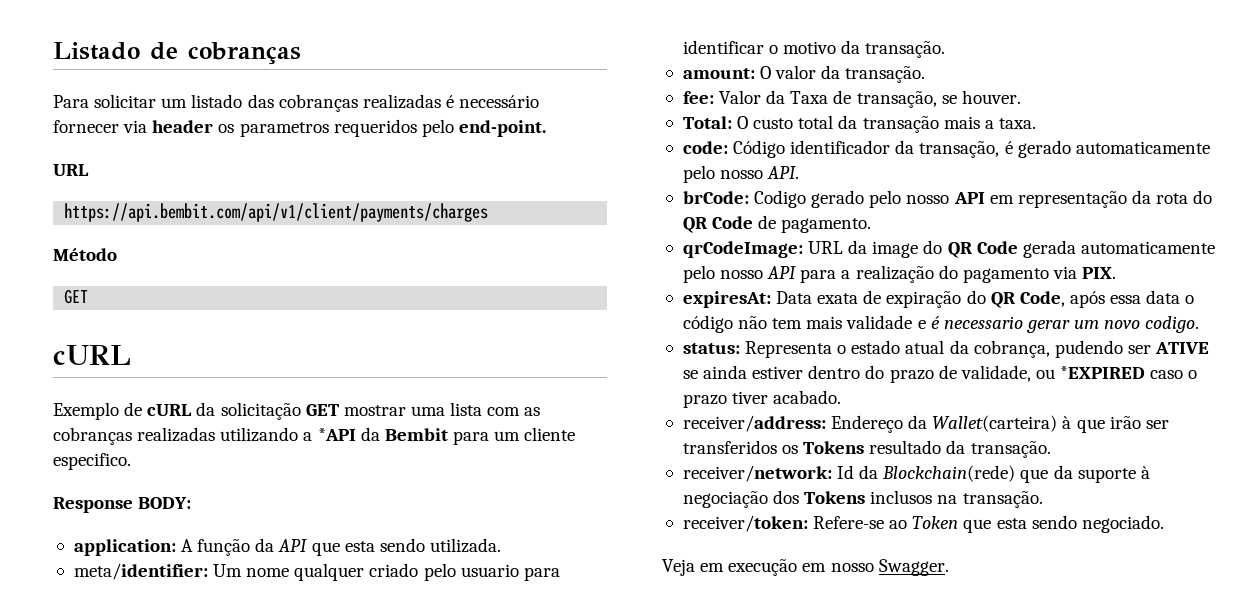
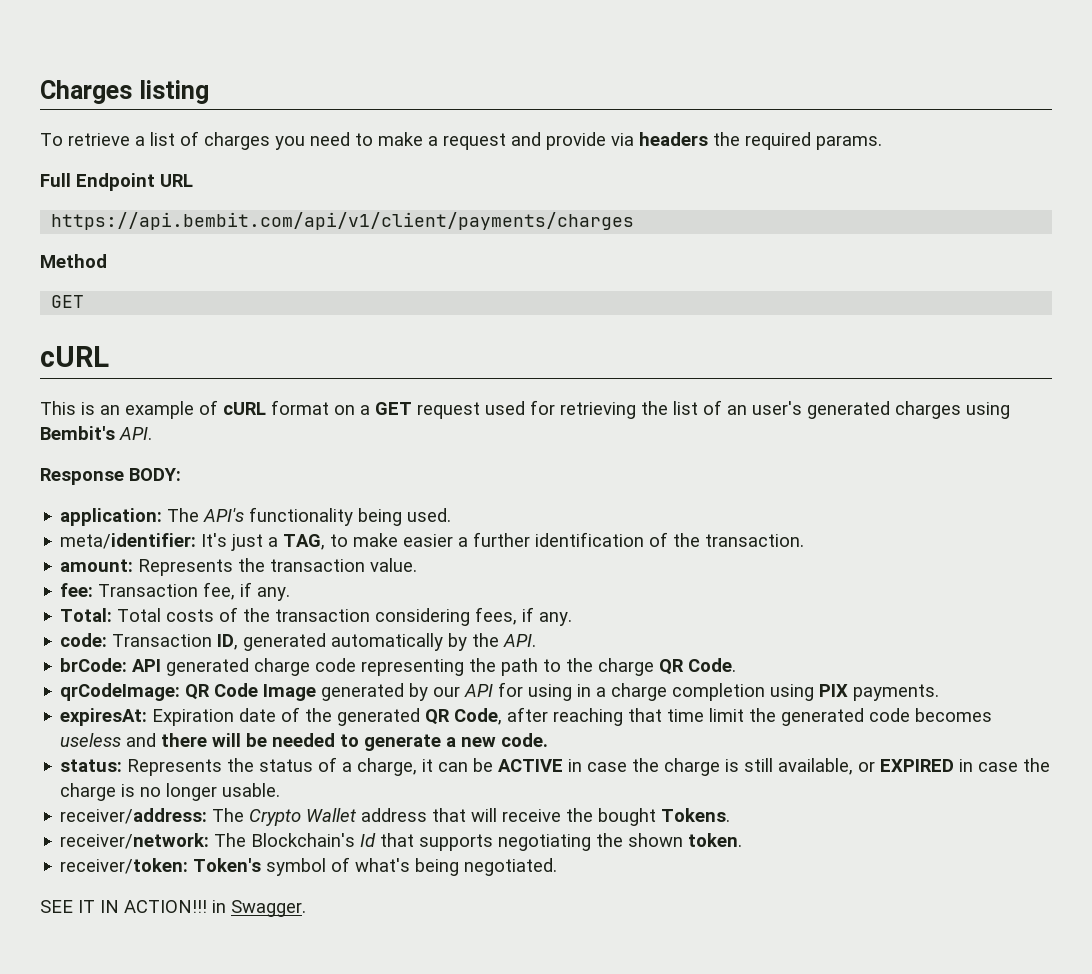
- Listado de cobranças
- Para solicitar um listado das cobranças realizadas é necessário fornecer via header os parametros requeridos pelo end-point.
- URL
+ Charges listing
+ To retrieve a list of charges you need to make a request and provide via headers the required params.
+ Full Endpoint URL
- Método
+ Method
- Exemplo de cURL da solicitação GET mostrar uma lista com as cobranças realizadas utilizando a *API da Bembit para um cliente especifico.
+ This is an example of cURL format on a GET request used for retrieving the list of an user's generated charges using Bembit's API.
  Response BODY:
- application: A função da API que esta sendo utilizada.
- meta/identifier: Um nome qualquer criado pelo usuario para identificar o motivo da transação.
- amount: O valor da transação.
- fee: Valor da Taxa de transação, se houver.
- Total: O custo total da transação mais a taxa.
- code: Código identificador da transação, é gerado automaticamente pelo nosso API.
- brCode: Codigo gerado pelo nosso API em representação da rota do QR Code de pagamento.
- qrCodeImage: URL da image do QR Code gerada automaticamente pelo nosso API para a realização do pagamento via PIX.
- expiresAt: Data exata de expiração do QR Code, após essa data o código não tem mais validade e é necessario gerar um novo codigo.
- status: Representa o estado atual da cobrança, pudendo ser ATIVE se ainda estiver dentro do prazo de validade, ou *EXPIRED caso o prazo tiver acabado.
- receiver/address: Endereço da Wallet(carteira) à que irão ser transferidos os Tokens resultado da transação.
- receiver/network: Id da Blockchain(rede) que da suporte à negociação dos Tokens inclusos na transação.
- receiver/token: Refere-se ao Token que esta sendo negociado.
- Veja em execução em nosso Swagger.
+ application: The API's functionality being used.
+ meta/identifier: It's just a TAG, to make easier a further identification of the transaction.
+ amount: Represents the transaction value.
+ fee: Transaction fee, if any.
+ Total: Total costs of the transaction considering fees, if any.
+ code: Transaction ID, generated automatically by the API.
+ brCode: API generated charge code representing the path to the charge QR Code.
+ qrCodeImage: QR Code Image generated by our API for using in a charge completion using PIX payments.
+ expiresAt: Expiration date of the generated QR Code, after reaching that time limit the generated code becomes useless and there will be needed to generate a new code.
+ status: Represents the status of a charge, it can be ACTIVE in case the charge is still available, or EXPIRED in case the charge is no longer usable.
+ receiver/address: The Crypto Wallet address that will receive the bought Tokens.
+ receiver/network: The Blockchain's Id that supports negotiating the shown token.
+ receiver/token: Token's symbol of what's being negotiated.
+ SEE IT IN ACTION!!! in Swagger.

